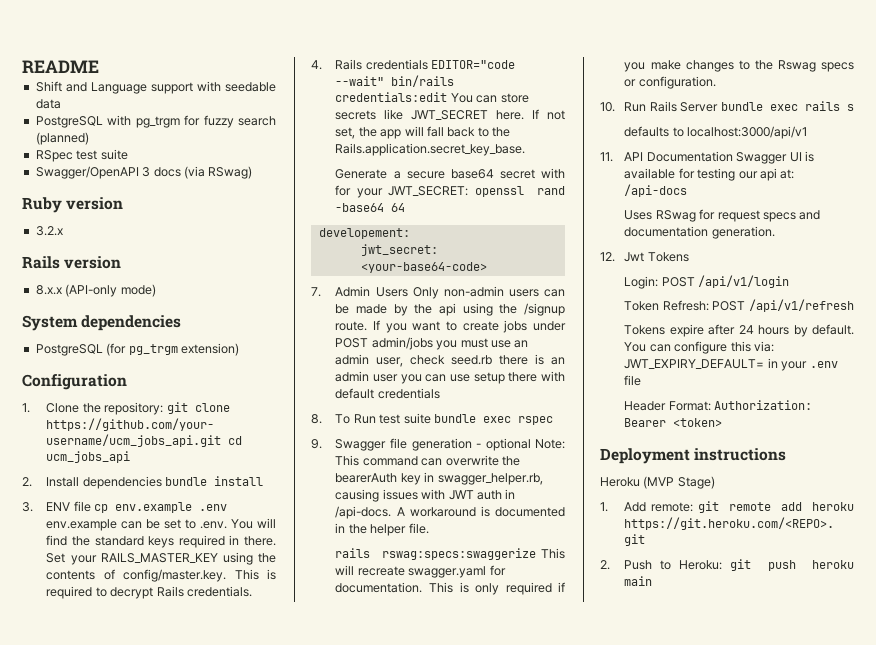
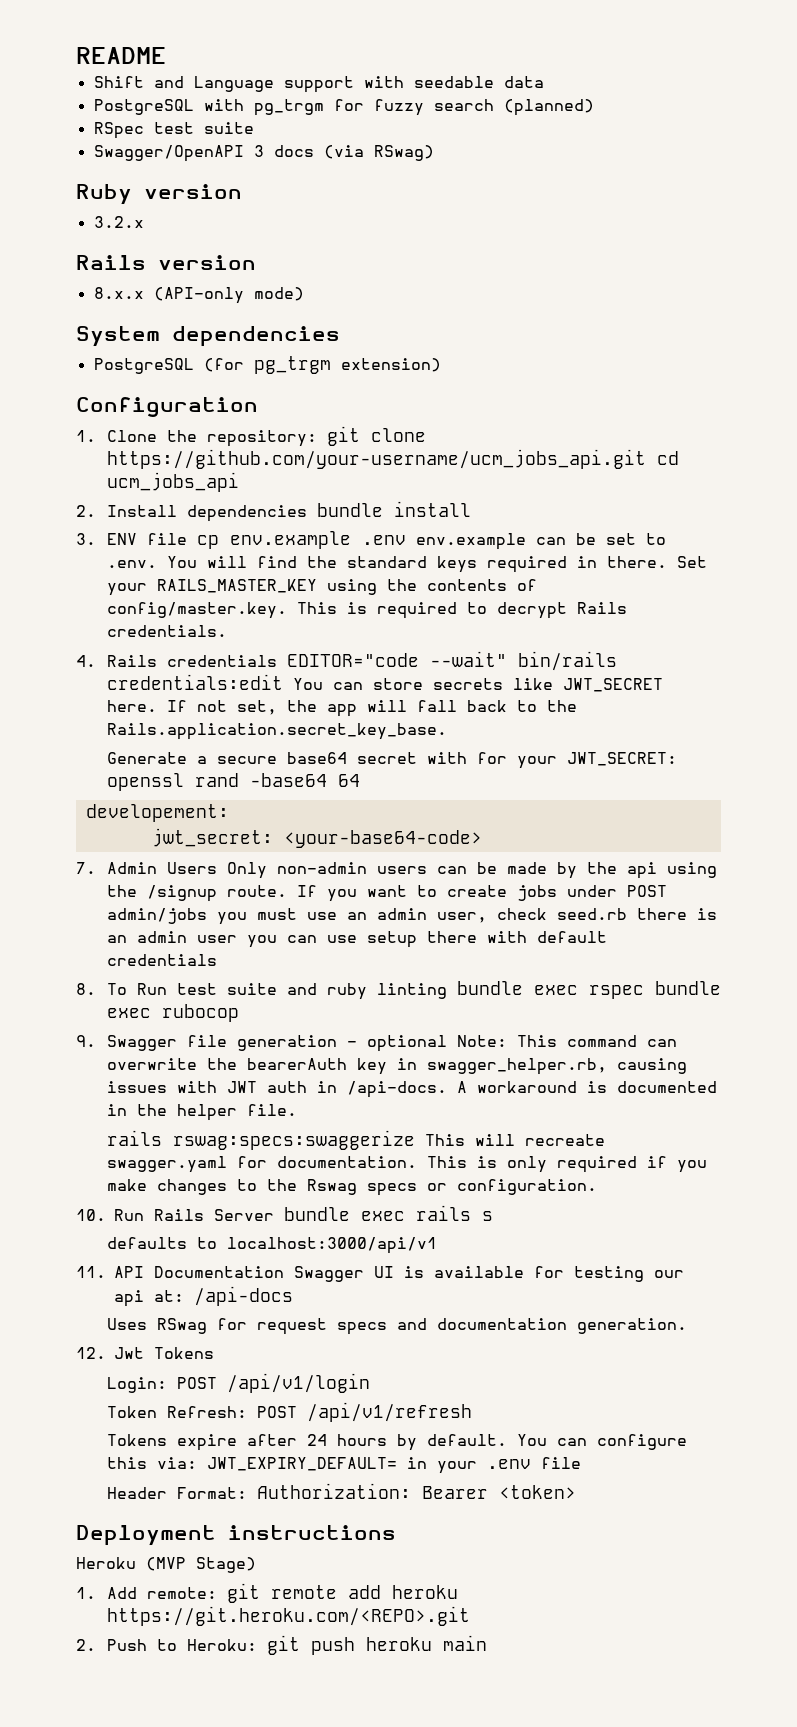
- 8. To Run test suite bundle exec rspec
+ 8. To Run test suite and ruby linting bundle exec rspec bundle exec rubocop

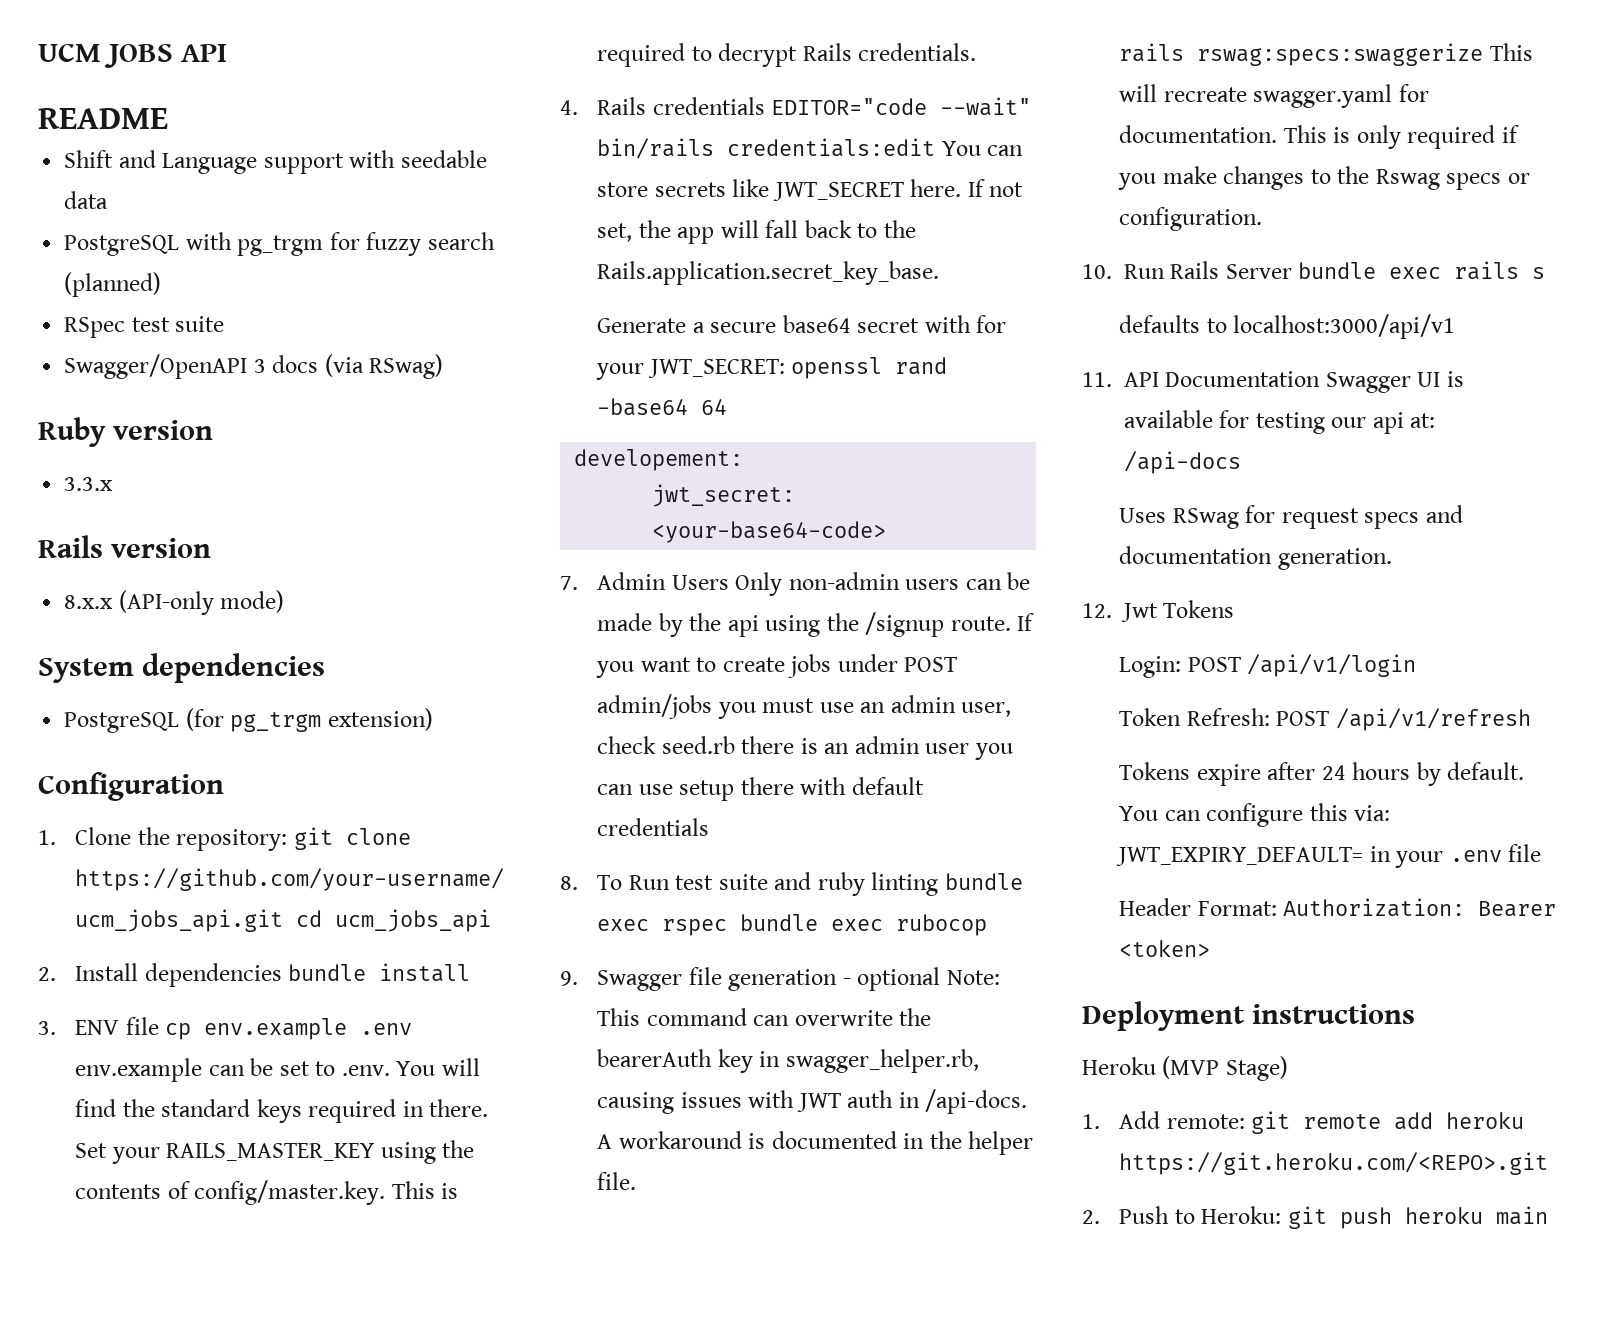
+ UCM JOBS API
- 3.2.x
+ 3.3.x

